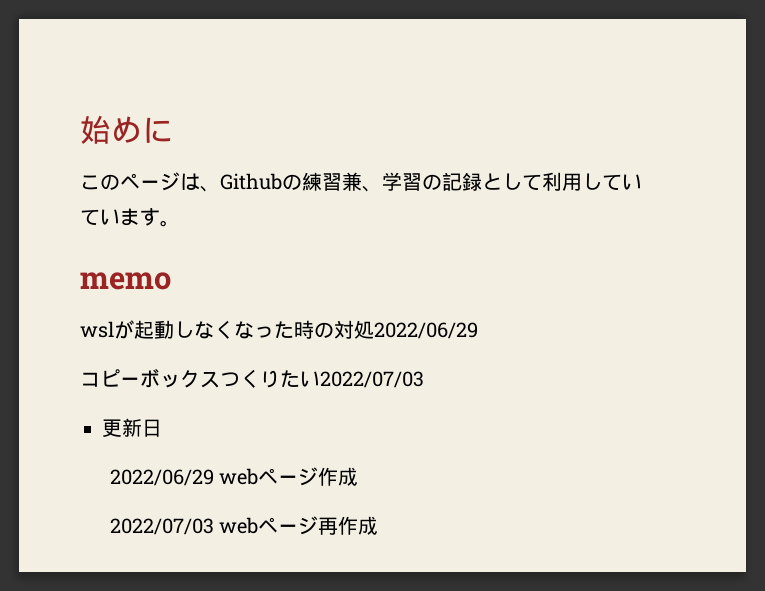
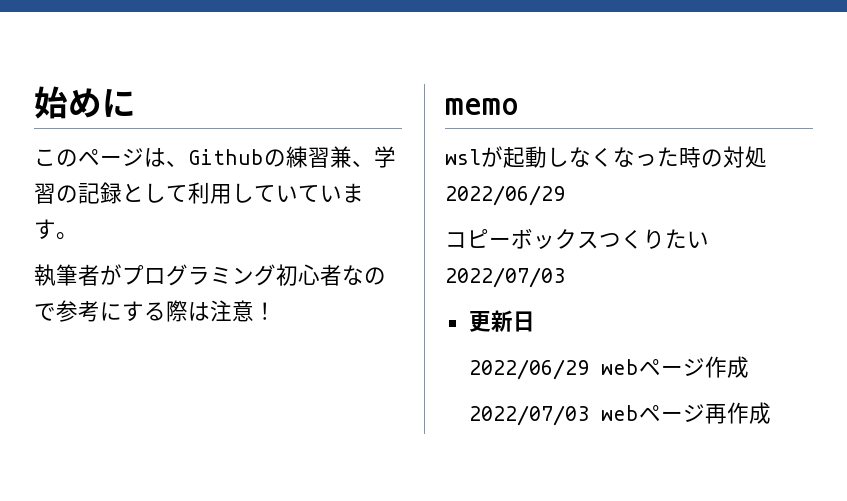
+ 執筆者がプログラミング初心者なので参考にする際は注意！

